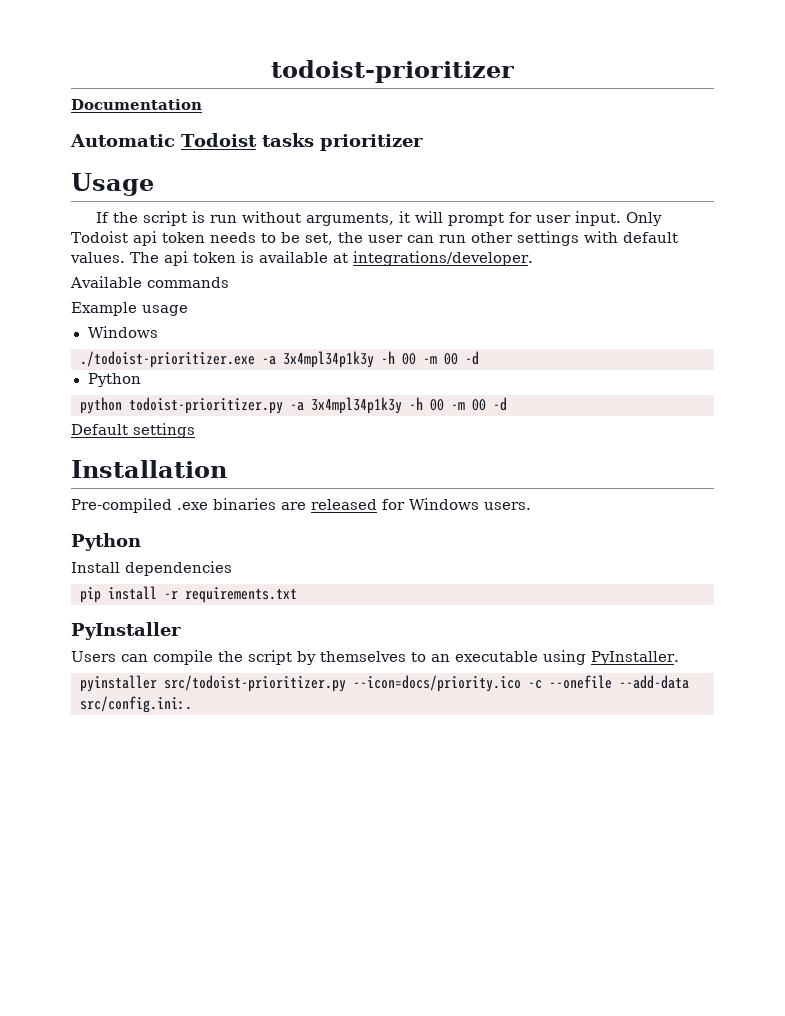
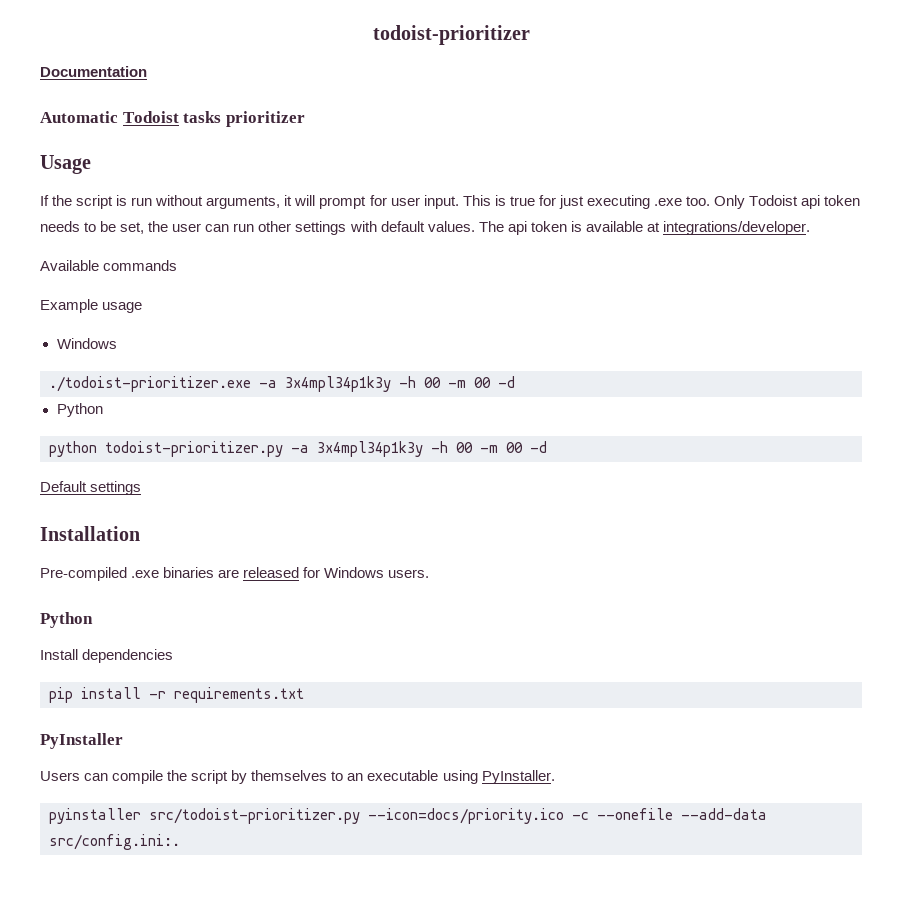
+ This is true for just executing .exe too.

